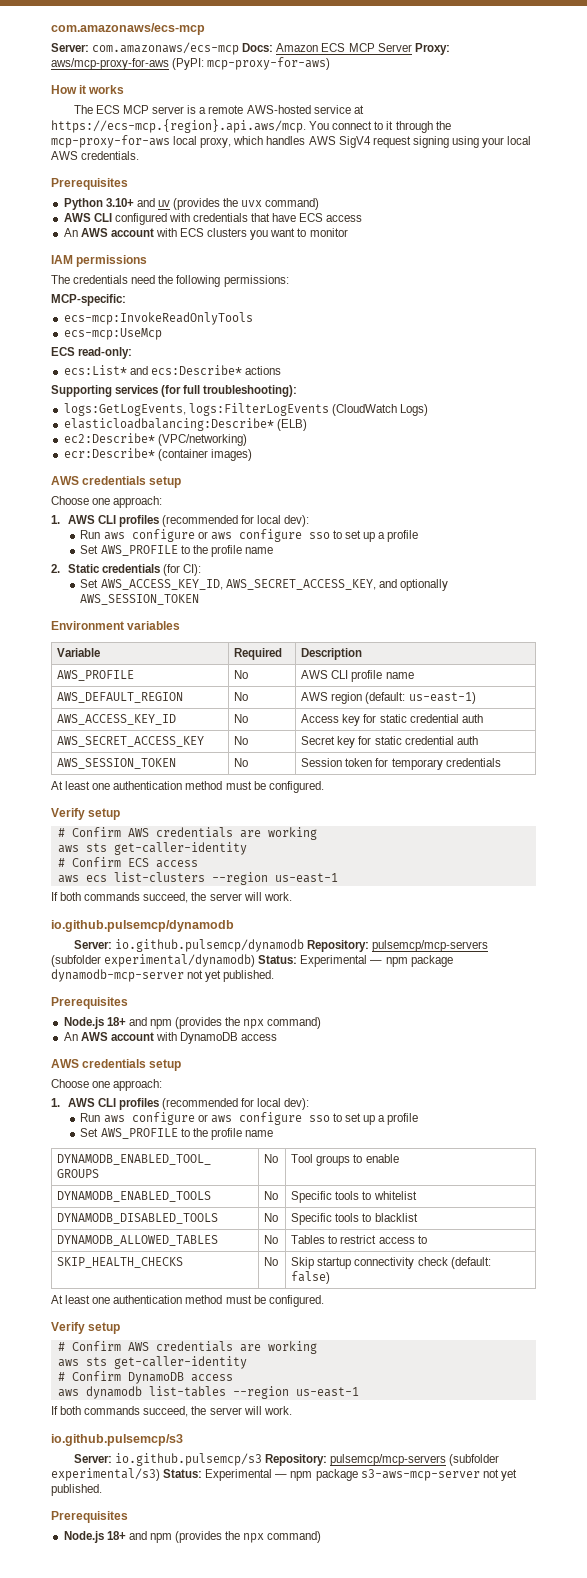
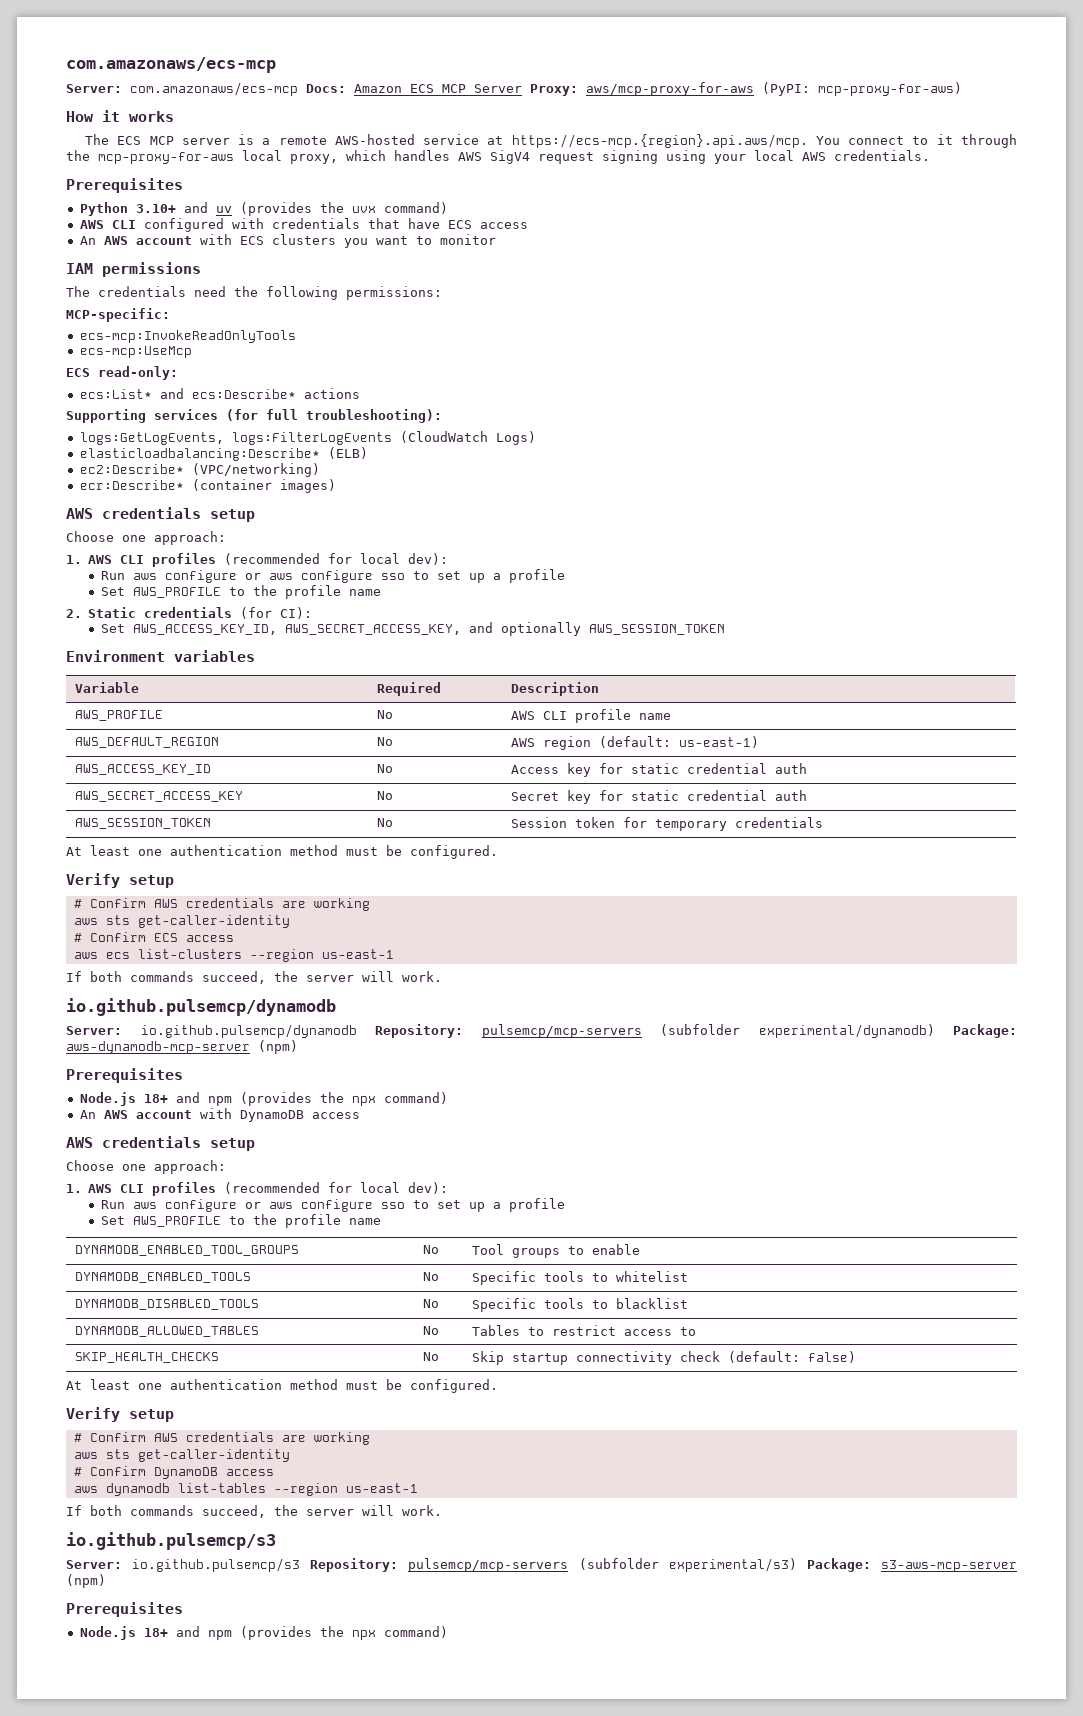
- Server: io.github.pulsemcp/dynamodb Repository: pulsemcp/mcp-servers (subfolder experimental/dynamodb) Status: Experimental — npm package dynamodb-mcp-server not yet published.
+ Server: io.github.pulsemcp/dynamodb Repository: pulsemcp/mcp-servers (subfolder experimental/dynamodb) Package: aws-dynamodb-mcp-server (npm)
- Server: io.github.pulsemcp/s3 Repository: pulsemcp/mcp-servers (subfolder experimental/s3) Status: Experimental — npm package s3-aws-mcp-server not yet published.
+ Server: io.github.pulsemcp/s3 Repository: pulsemcp/mcp-servers (subfolder experimental/s3) Package: s3-aws-mcp-server (npm)

